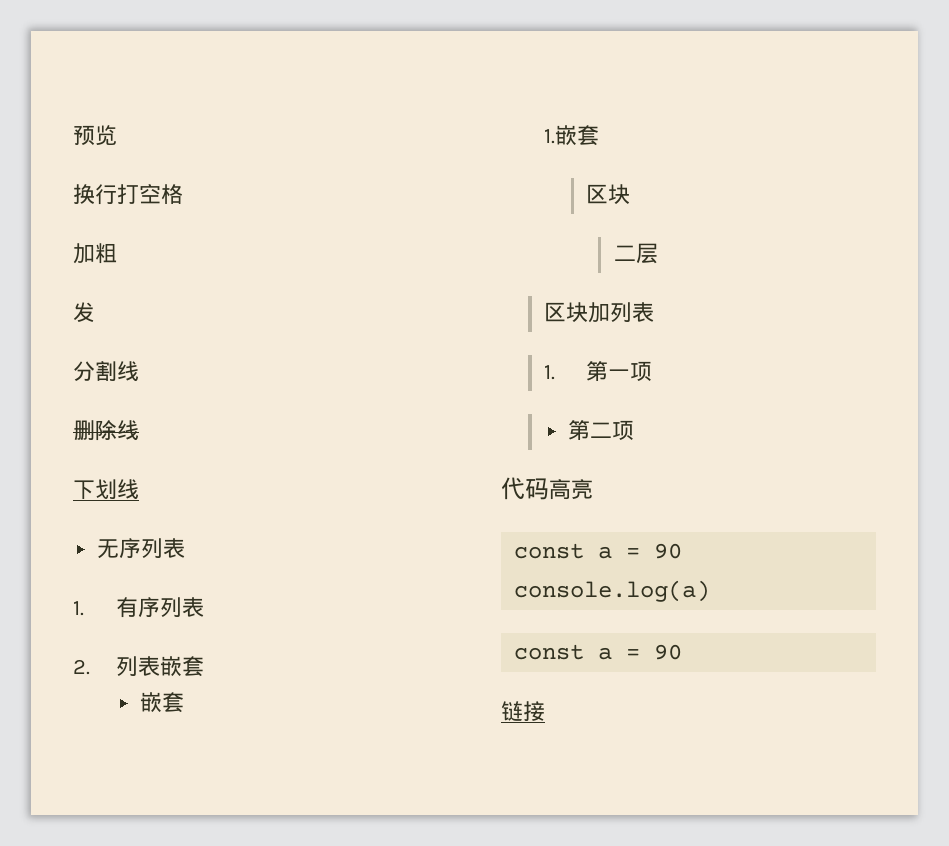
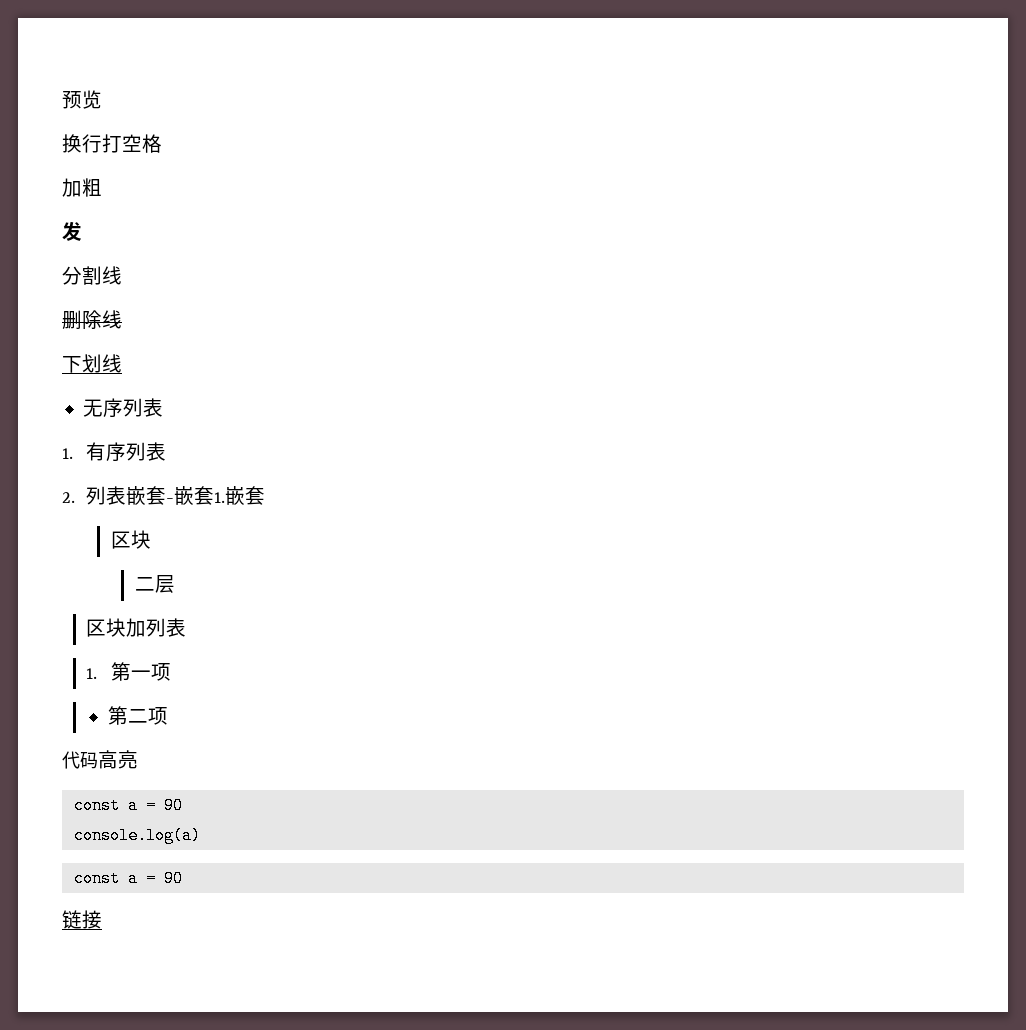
- 2.列表嵌套
- 嵌套
- 1.嵌套
+ 2.列表嵌套-嵌套1.嵌套

